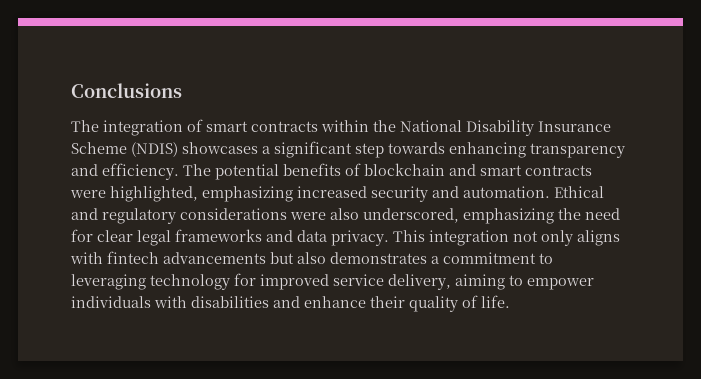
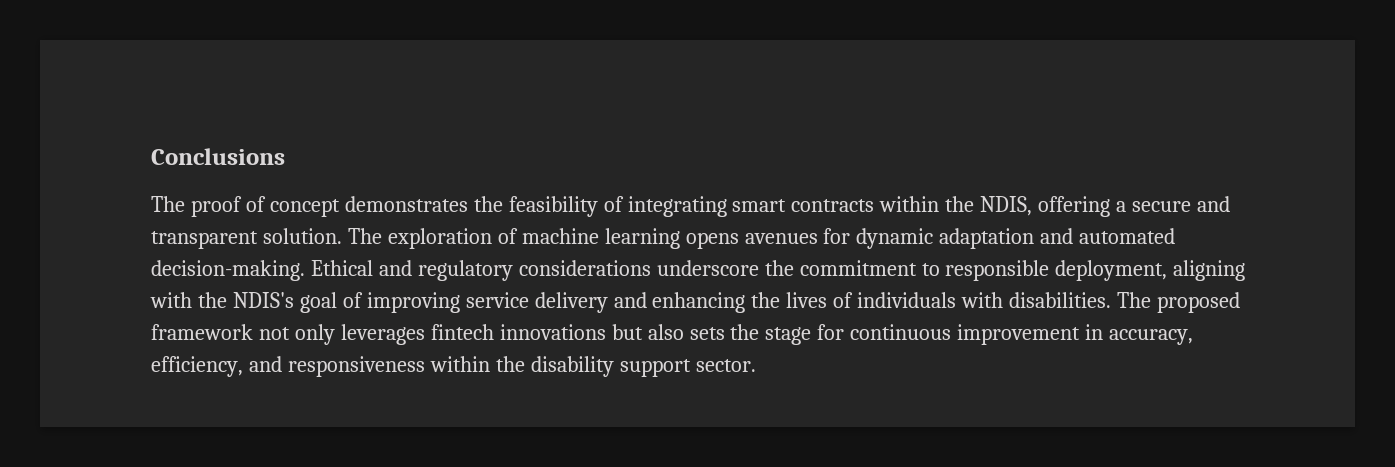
- The integration of smart contracts within the National Disability Insurance Scheme (NDIS) showcases a significant step towards enhancing transparency and efficiency. The potential benefits of blockchain and smart contracts were highlighted, emphasizing increased security and automation. Ethical and regulatory considerations were also underscored, emphasizing the need for clear legal frameworks and data privacy. This integration not only aligns with fintech advancements but also demonstrates a commitment to leveraging technology for improved service delivery, aiming to empower individuals with disabilities and enhance their quality of life.
+ The proof of concept demonstrates the feasibility of integrating smart contracts within the NDIS, offering a secure and transparent solution. The exploration of machine learning opens avenues for dynamic adaptation and automated decision-making. Ethical and regulatory considerations underscore the commitment to responsible deployment, aligning with the NDIS's goal of improving service delivery and enhancing the lives of individuals with disabilities. The proposed framework not only leverages fintech innovations but also sets the stage for continuous improvement in accuracy, efficiency, and responsiveness within the disability support sector.

